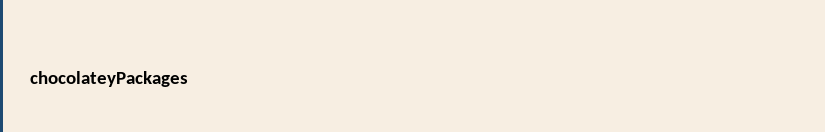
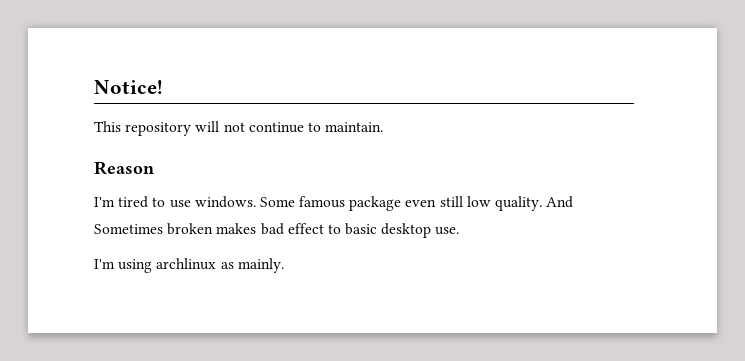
- chocolateyPackages
+ Notice!
+ This repository will not continue to maintain.
+ Reason
+ I'm tired to use windows. Some famous package even still low quality. And Sometimes broken makes bad effect to basic desktop use.
+ I'm using archlinux as mainly.

